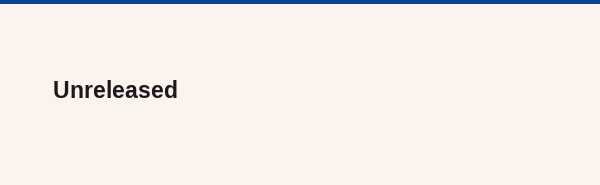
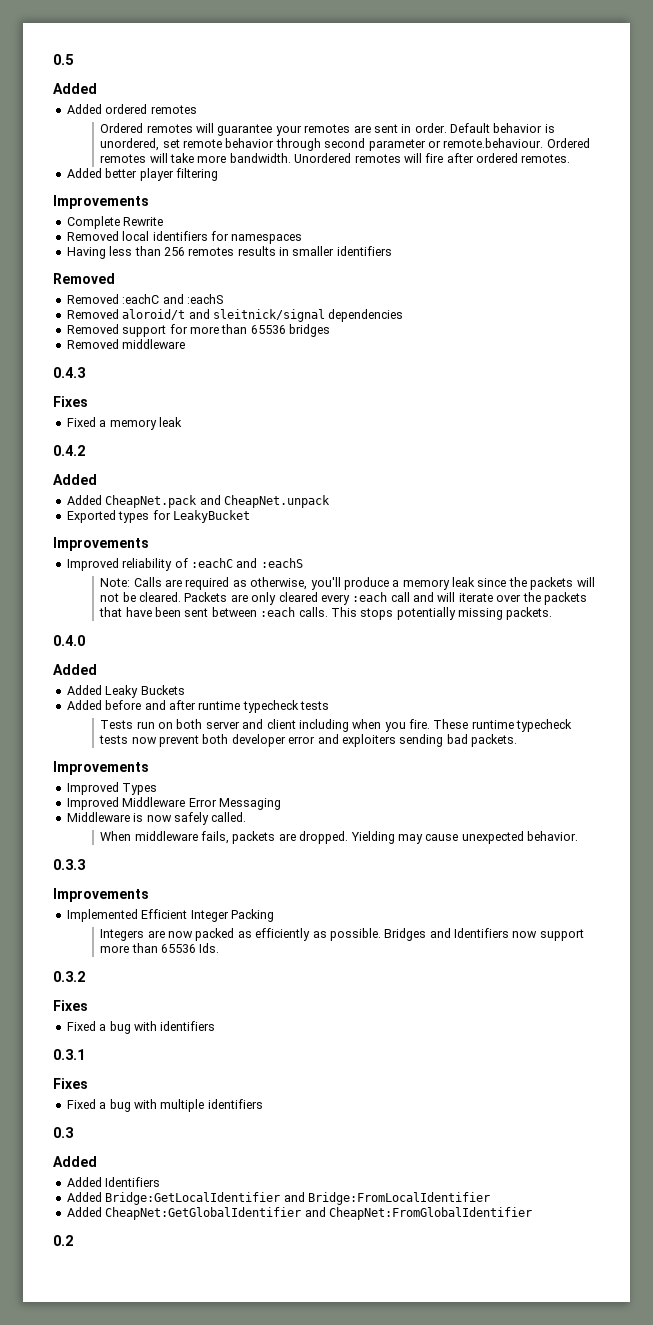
- Unreleased
+ 0.5
+ Added
+ Added ordered remotes
+ Ordered remotes will guarantee your remotes are sent in order. Default behavior is unordered, set remote behavior through second parameter or remote.behaviour. Ordered remotes will take more bandwidth. Unordered remotes will fire after ordered remotes.
+ Added better player filtering
+ Improvements
+ Complete Rewrite
+ Removed local identifiers for namespaces
+ Having less than 256 remotes results in smaller identifiers
+ Removed
+ Removed :eachC and :eachS
+ Removed aloroid/t and sleitnick/signal dependencies
+ Removed support for more than 65536 bridges
+ Removed middleware
+ 0.4.3
+ Fixes
+ Fixed a memory leak
+ 0.4.2
+ Added
+ Added CheapNet.pack and CheapNet.unpack
+ Exported types for LeakyBucket
+ Improvements
+ Improved reliability of :eachC and :eachS
+ Note: Calls are required as otherwise, you'll produce a memory leak since the packets will not be cleared. Packets are only cleared every :each call and will iterate over the packets that have been sent between :each calls. This stops potentially missing packets.
+ 0.4.0
+ Added
+ Added Leaky Buckets
+ Added before and after runtime typecheck tests
+ Tests run on both server and client including when you fire. These runtime typecheck tests now prevent both developer error and exploiters sending bad packets.
+ Improvements
+ Improved Types
+ Improved Middleware Error Messaging
+ Middleware is now safely called.
+ When middleware fails, packets are dropped. Yielding may cause unexpected behavior.
+ 0.3.3
+ Improvements
+ Implemented Efficient Integer Packing
+ Integers are now packed as efficiently as possible. Bridges and Identifiers now support more than 65536 Ids.
+ 0.3.2
+ Fixes
+ Fixed a bug with identifiers
+ 0.3.1
+ Fixes
+ Fixed a bug with multiple identifiers
+ 0.3
+ Added
+ Added Identifiers
+ Added Bridge:GetLocalIdentifier and Bridge:FromLocalIdentifier
+ Added CheapNet:GetGlobalIdentifier and CheapNet:FromGlobalIdentifier
+ 0.2

